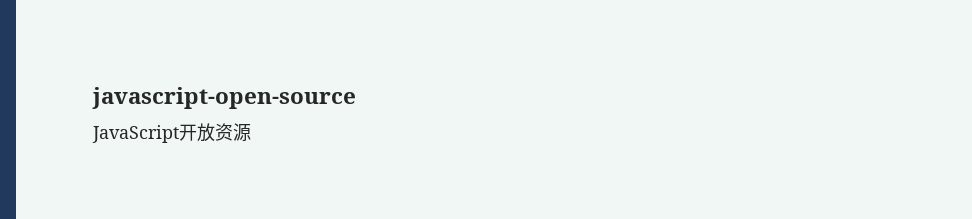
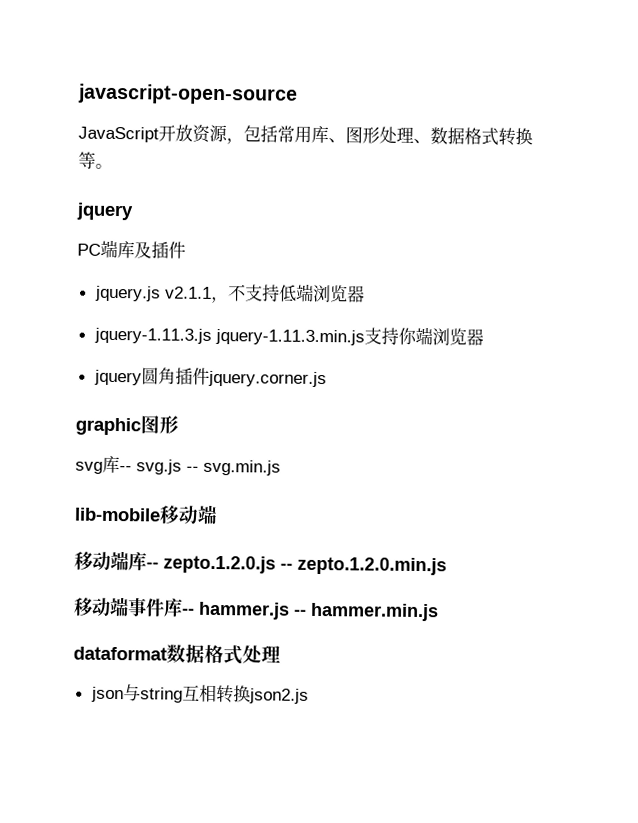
- JavaScript开放资源
+ JavaScript开放资源，包括常用库、图形处理、数据格式转换等。
+ jquery
+ PC端库及插件
+ jquery.js v2.1.1，不支持低端浏览器
+ jquery-1.11.3.js jquery-1.11.3.min.js支持你端浏览器
+ jquery圆角插件jquery.corner.js
+ graphic图形
+ svg库-- svg.js -- svg.min.js
+ lib-mobile移动端
+ 移动端库-- zepto.1.2.0.js -- zepto.1.2.0.min.js
+ 移动端事件库-- hammer.js -- hammer.min.js
+ dataformat数据格式处理
+ json与string互相转换json2.js

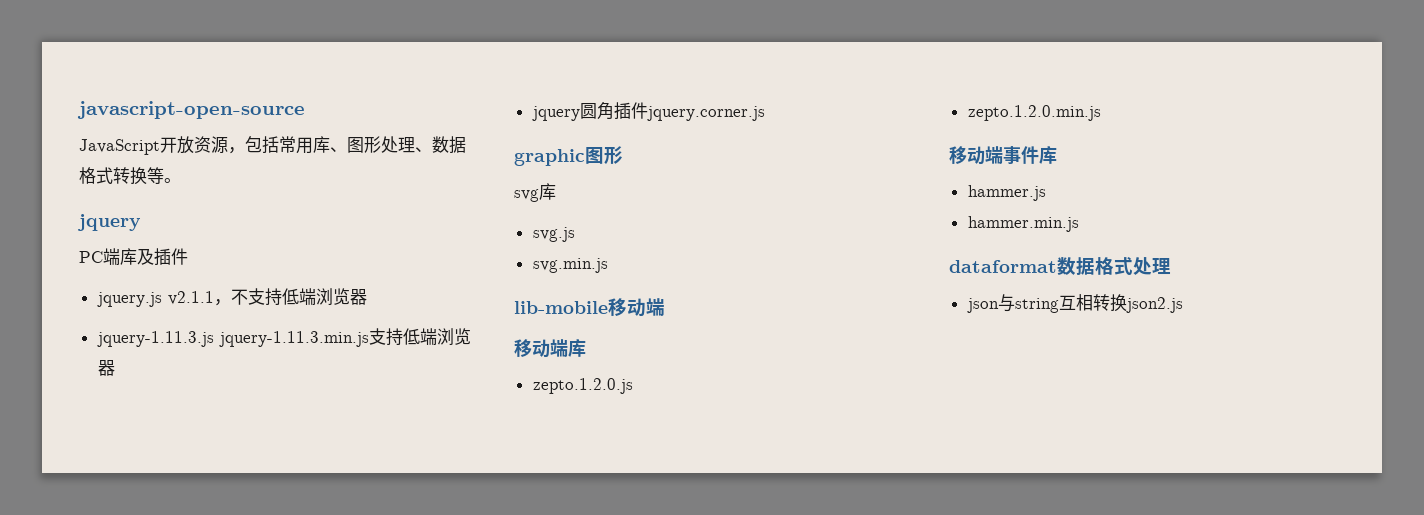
- jquery-1.11.3.js jquery-1.11.3.min.js支持你端浏览器
+ jquery-1.11.3.js jquery-1.11.3.min.js支持低端浏览器
- svg库-- svg.js -- svg.min.js
+ svg库
+ svg.js
+ svg.min.js
- 移动端库-- zepto.1.2.0.js -- zepto.1.2.0.min.js
+ 移动端库
+ zepto.1.2.0.js
+ zepto.1.2.0.min.js
- 移动端事件库-- hammer.js -- hammer.min.js
+ 移动端事件库
+ hammer.js
+ hammer.min.js

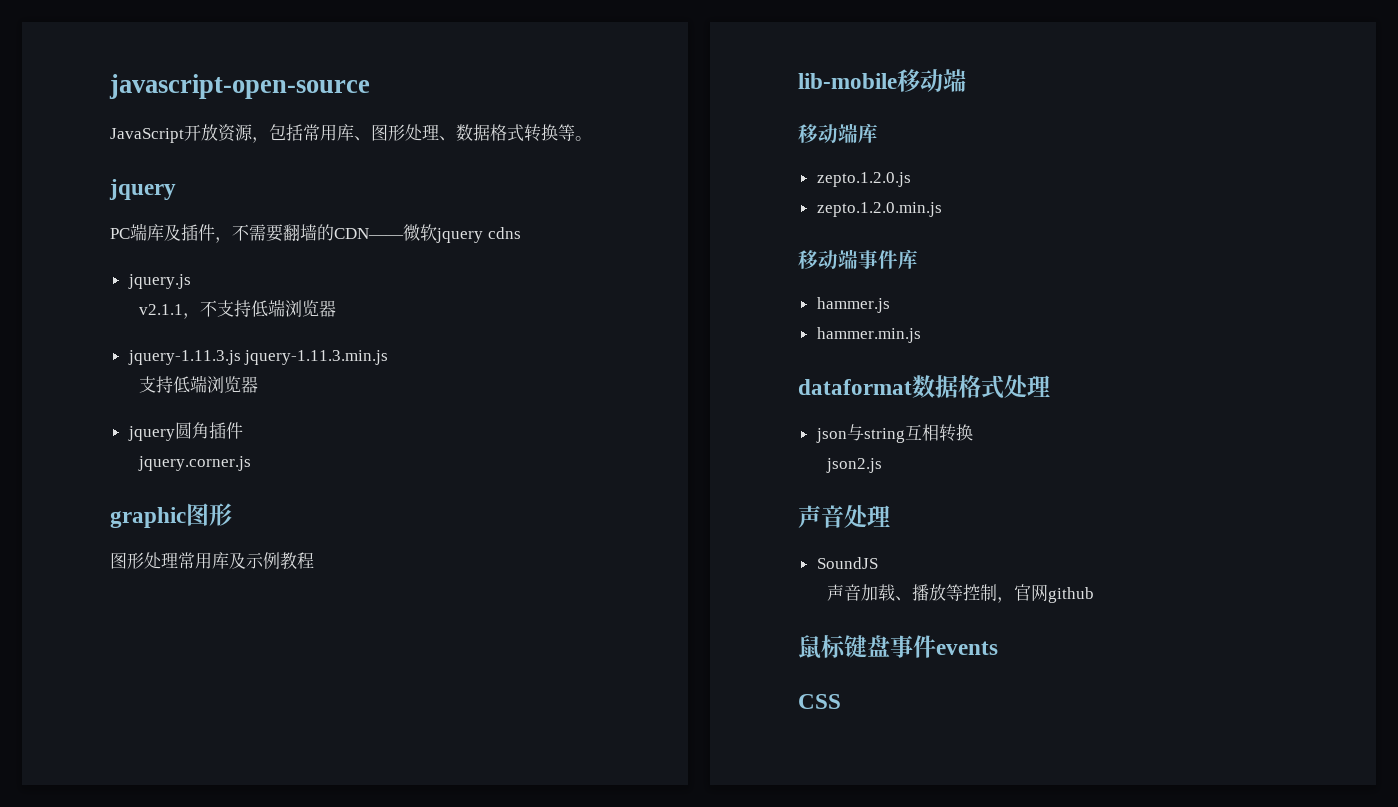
- PC端库及插件
+ PC端库及插件，不需要翻墙的CDN——微软jquery cdns
- jquery.js v2.1.1，不支持低端浏览器
+ jquery.js
+ v2.1.1，不支持低端浏览器
- jquery-1.11.3.js jquery-1.11.3.min.js支持低端浏览器
+ jquery-1.11.3.js jquery-1.11.3.min.js
+ 支持低端浏览器
- jquery圆角插件jquery.corner.js
+ jquery圆角插件
+ jquery.corner.js
- svg库
- svg.js
- svg.min.js
+ 图形处理常用库及示例教程
- json与string互相转换json2.js
+ json与string互相转换
+ json2.js
+ 声音处理
+ SoundJS
+ 声音加载、播放等控制，官网github
+ 鼠标键盘事件events
+ CSS

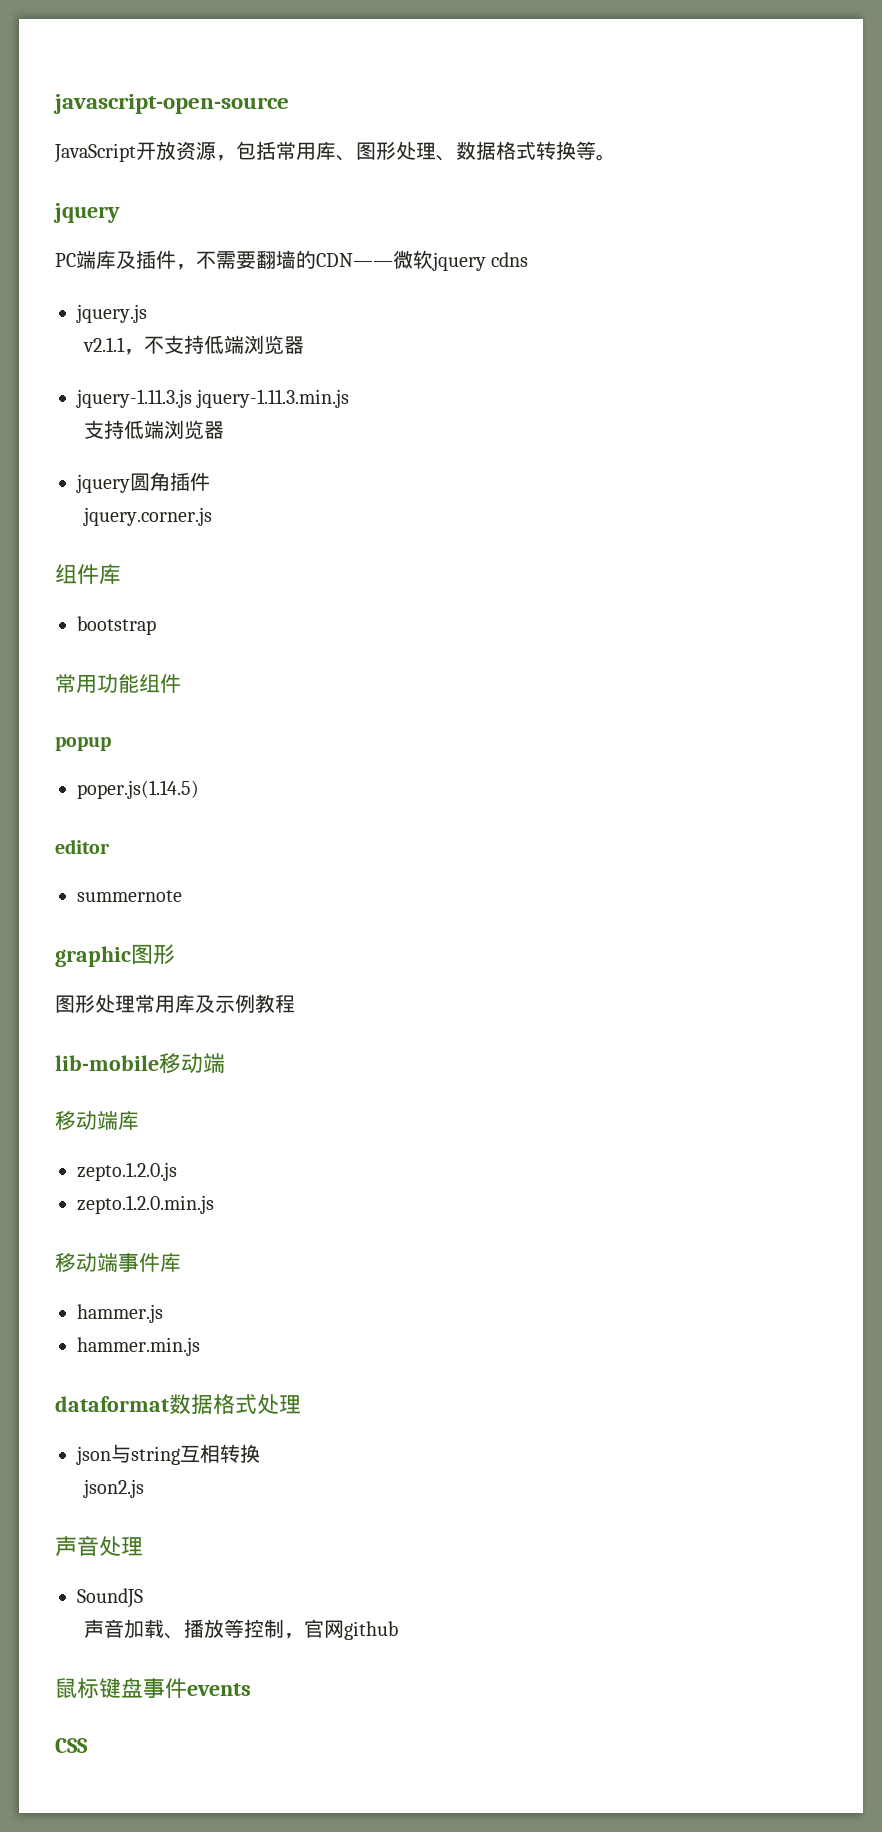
+ 组件库
+ bootstrap
+ 常用功能组件
+ popup
+ poper.js(1.14.5)
+ editor
+ summernote

